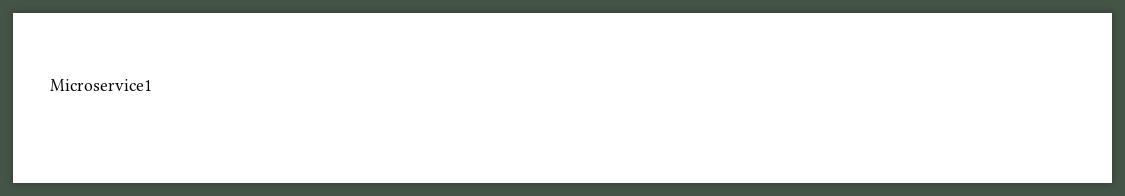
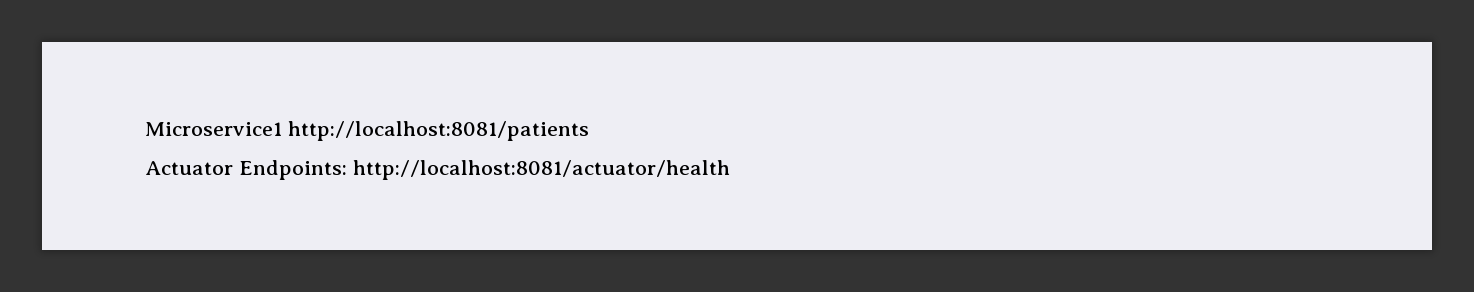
- Microservice1
+ Microservice1 http://localhost:8081/patients
+ Actuator Endpoints: http://localhost:8081/actuator/health

